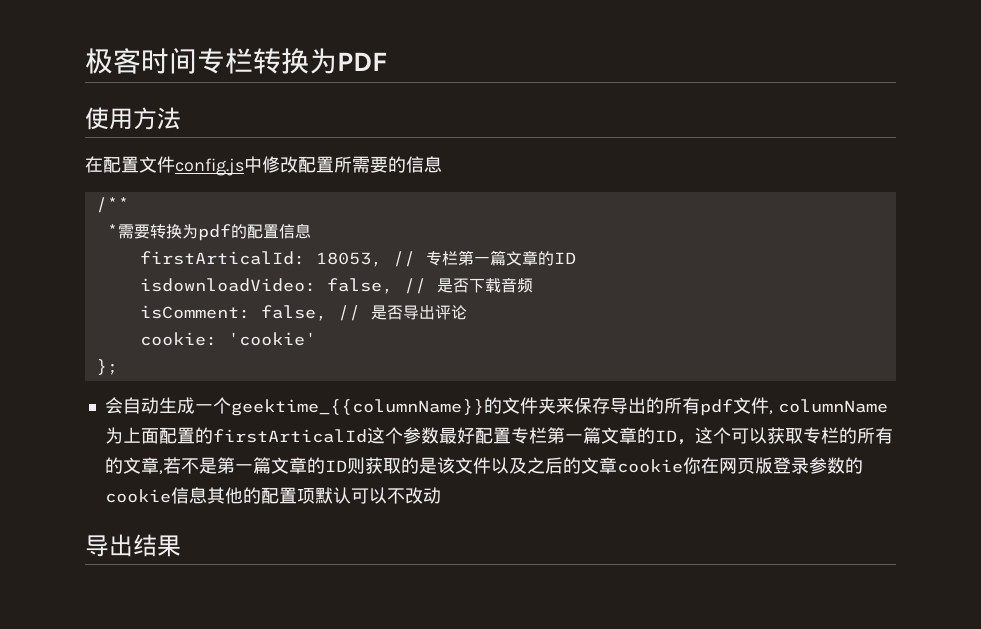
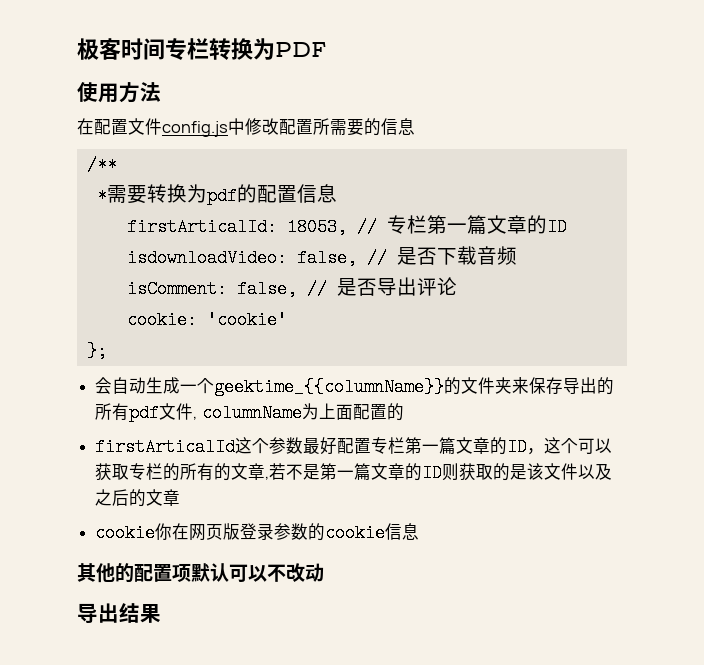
- 会自动生成一个geektime_{{columnName}}的文件夹来保存导出的所有pdf文件, columnName为上面配置的firstArticalId这个参数最好配置专栏第一篇文章的ID，这个可以获取专栏的所有的文章,若不是第一篇文章的ID则获取的是该文件以及之后的文章cookie你在网页版登录参数的cookie信息其他的配置项默认可以不改动
+ 会自动生成一个geektime_{{columnName}}的文件夹来保存导出的所有pdf文件, columnName为上面配置的
+ firstArticalId这个参数最好配置专栏第一篇文章的ID，这个可以获取专栏的所有的文章,若不是第一篇文章的ID则获取的是该文件以及之后的文章
+ cookie你在网页版登录参数的cookie信息
+ 其他的配置项默认可以不改动

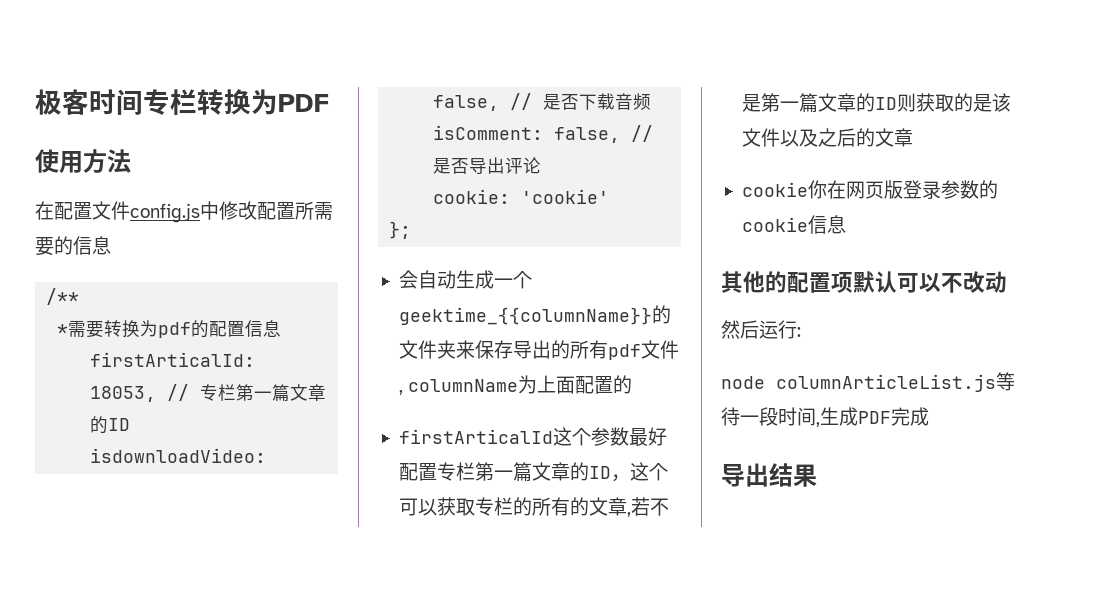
+ 然后运行:
+ node columnArticleList.js等待一段时间,生成PDF完成

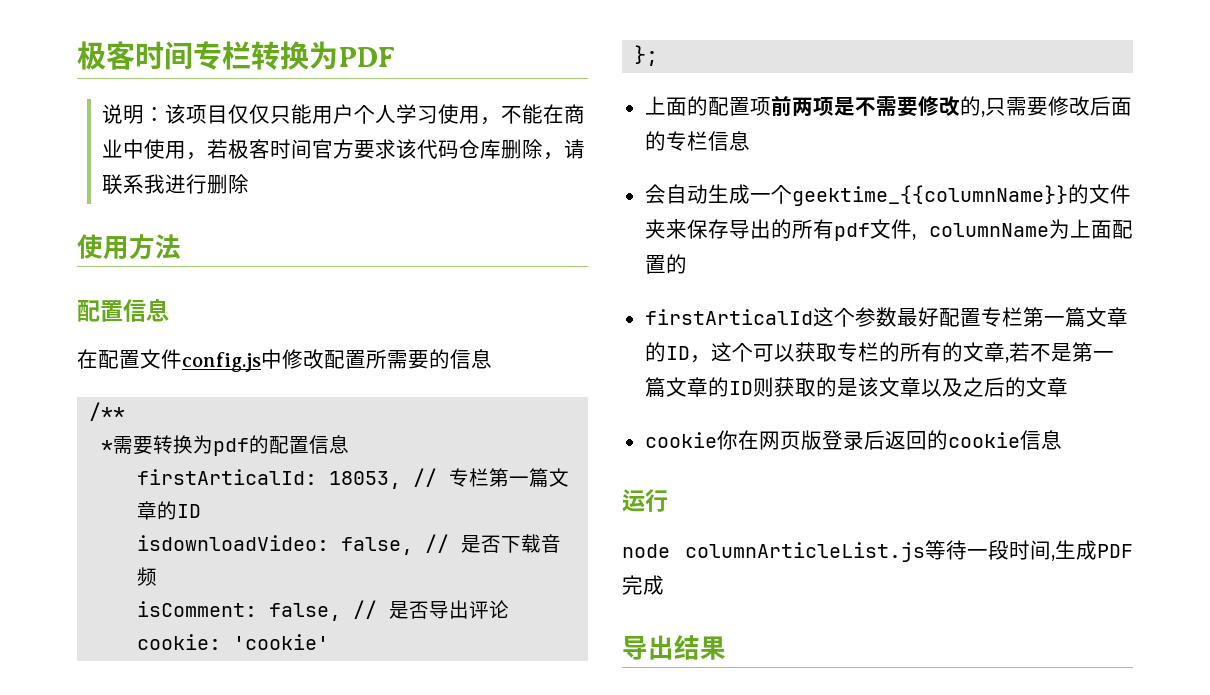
+ 说明：该项目仅仅只能用户个人学习使用，不能在商业中使用，若极客时间官方要求该代码仓库删除，请联系我进行删除
  使用方法
+ 配置信息
+ 上面的配置项前两项是不需要修改的,只需要修改后面的专栏信息
- firstArticalId这个参数最好配置专栏第一篇文章的ID，这个可以获取专栏的所有的文章,若不是第一篇文章的ID则获取的是该文件以及之后的文章
+ firstArticalId这个参数最好配置专栏第一篇文章的ID，这个可以获取专栏的所有的文章,若不是第一篇文章的ID则获取的是该文章以及之后的文章
- cookie你在网页版登录参数的cookie信息
+ cookie你在网页版登录后返回的cookie信息
- 其他的配置项默认可以不改动
- 然后运行:
+ 运行

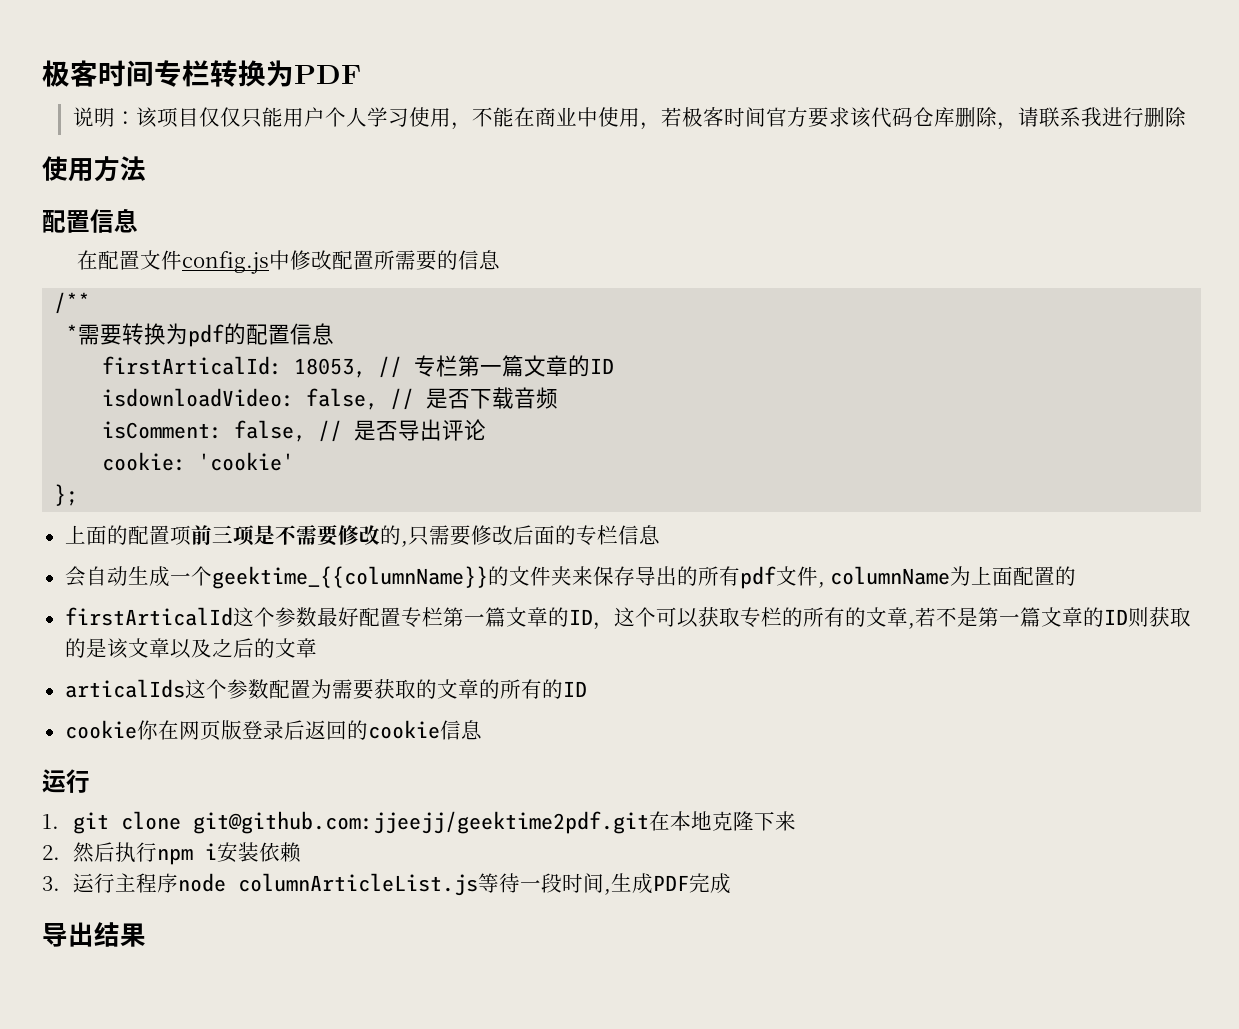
- 上面的配置项前两项是不需要修改的,只需要修改后面的专栏信息
+ 上面的配置项前三项是不需要修改的,只需要修改后面的专栏信息
+ articalIds这个参数配置为需要获取的文章的所有的ID
- node columnArticleList.js等待一段时间,生成PDF完成
+ 1. git clone git@github.com:jjeejj/geektime2pdf.git在本地克隆下来
+ 2.然后执行npm i安装依赖
+ 3.运行主程序node columnArticleList.js等待一段时间,生成PDF完成

